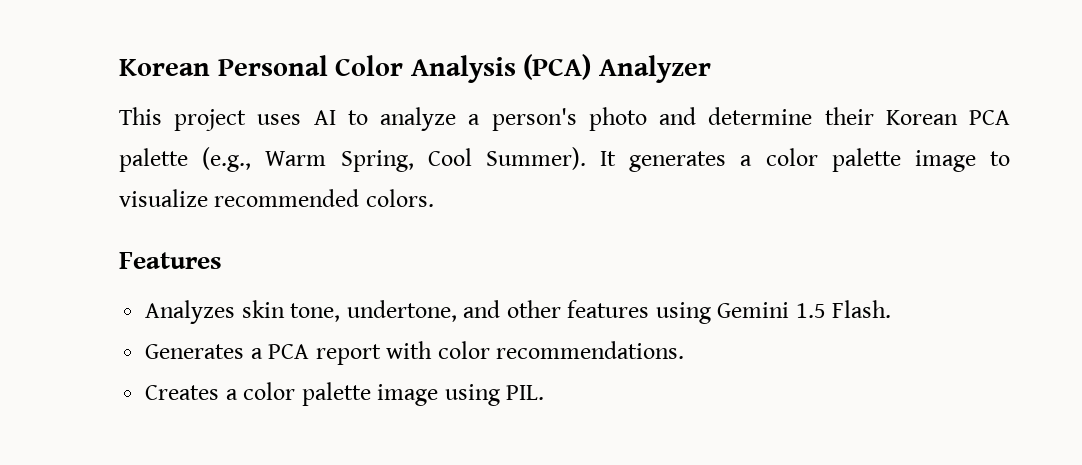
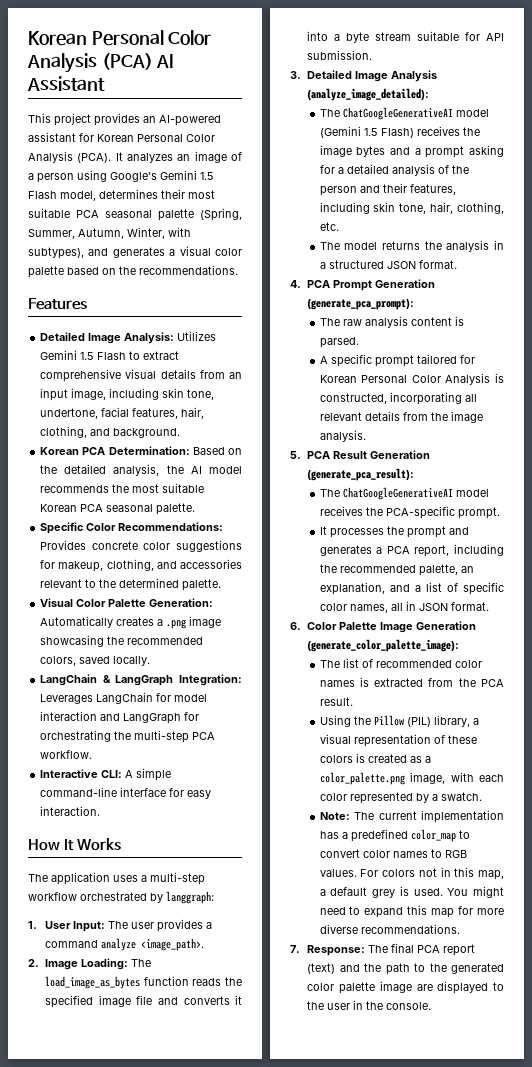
- Korean Personal Color Analysis (PCA) Analyzer
+ Korean Personal Color Analysis (PCA) AI Assistant
- This project uses AI to analyze a person's photo and determine their Korean PCA palette (e.g., Warm Spring, Cool Summer). It generates a color palette image to visualize recommended colors.
+ This project provides an AI-powered assistant for Korean Personal Color Analysis (PCA). It analyzes an image of a person using Google's Gemini 1.5 Flash model, determines their most suitable PCA seasonal palette (Spring, Summer, Autumn, Winter, with subtypes), and generates a visual color palette based on the recommendations.
  Features
- Analyzes skin tone, undertone, and other features using Gemini 1.5 Flash.
- Generates a PCA report with color recommendations.
- Creates a color palette image using PIL.
+ Detailed Image Analysis: Utilizes Gemini 1.5 Flash to extract comprehensive visual details from an input image, including skin tone, undertone, facial features, hair, clothing, and background.
+ Korean PCA Determination: Based on the detailed analysis, the AI model recommends the most suitable Korean PCA seasonal palette.
+ Specific Color Recommendations: Provides concrete color suggestions for makeup, clothing, and accessories relevant to the determined palette.
+ Visual Color Palette Generation: Automatically creates a .png image showcasing the recommended colors, saved locally.
+ LangChain & LangGraph Integration: Leverages LangChain for model interaction and LangGraph for orchestrating the multi-step PCA workflow.
+ Interactive CLI: A simple command-line interface for easy interaction.
+ How It Works
+ The application uses a multi-step workflow orchestrated by langgraph:
+ 1. User Input: The user provides a command analyze <image_path>.
+ 2. Image Loading: The load_image_as_bytes function reads the specified image file and converts it into a byte stream suitable for API submission.
+ 3. Detailed Image Analysis (analyze_image_detailed):
+ The ChatGoogleGenerativeAI model (Gemini 1.5 Flash) receives the image bytes and a prompt asking for a detailed analysis of the person and their features, including skin tone, hair, clothing, etc.
+ The model returns the analysis in a structured JSON format.
+ 4. PCA Prompt Generation (generate_pca_prompt):
+ The raw analysis content is parsed.
+ A specific prompt tailored for Korean Personal Color Analysis is constructed, incorporating all relevant details from the image analysis.
+ 5. PCA Result Generation (generate_pca_result):
+ The ChatGoogleGenerativeAI model receives the PCA-specific prompt.
+ It processes the prompt and generates a PCA report, including the recommended palette, an explanation, and a list of specific color names, all in JSON format.
+ 6. Color Palette Image Generation (generate_color_palette_image):
+ The list of recommended color names is extracted from the PCA result.
+ Using the Pillow (PIL) library, a visual representation of these colors is created as a color_palette.png image, with each color represented by a swatch.
+ Note: The current implementation has a predefined color_map to convert color names to RGB values. For colors not in this map, a default grey is used. You might need to expand this map for more diverse recommendations.
+ 7. Response: The final PCA report (text) and the path to the generated color palette image are displayed to the user in the console.

